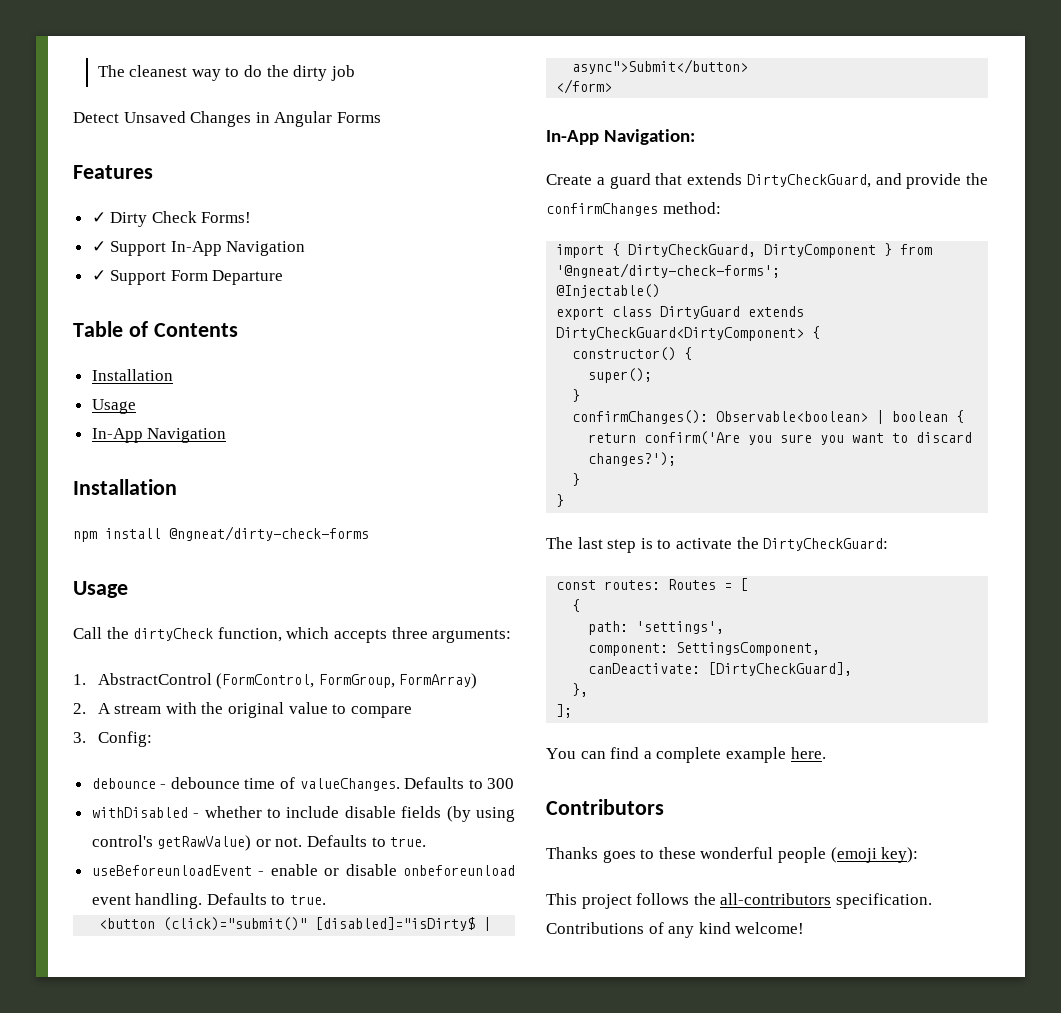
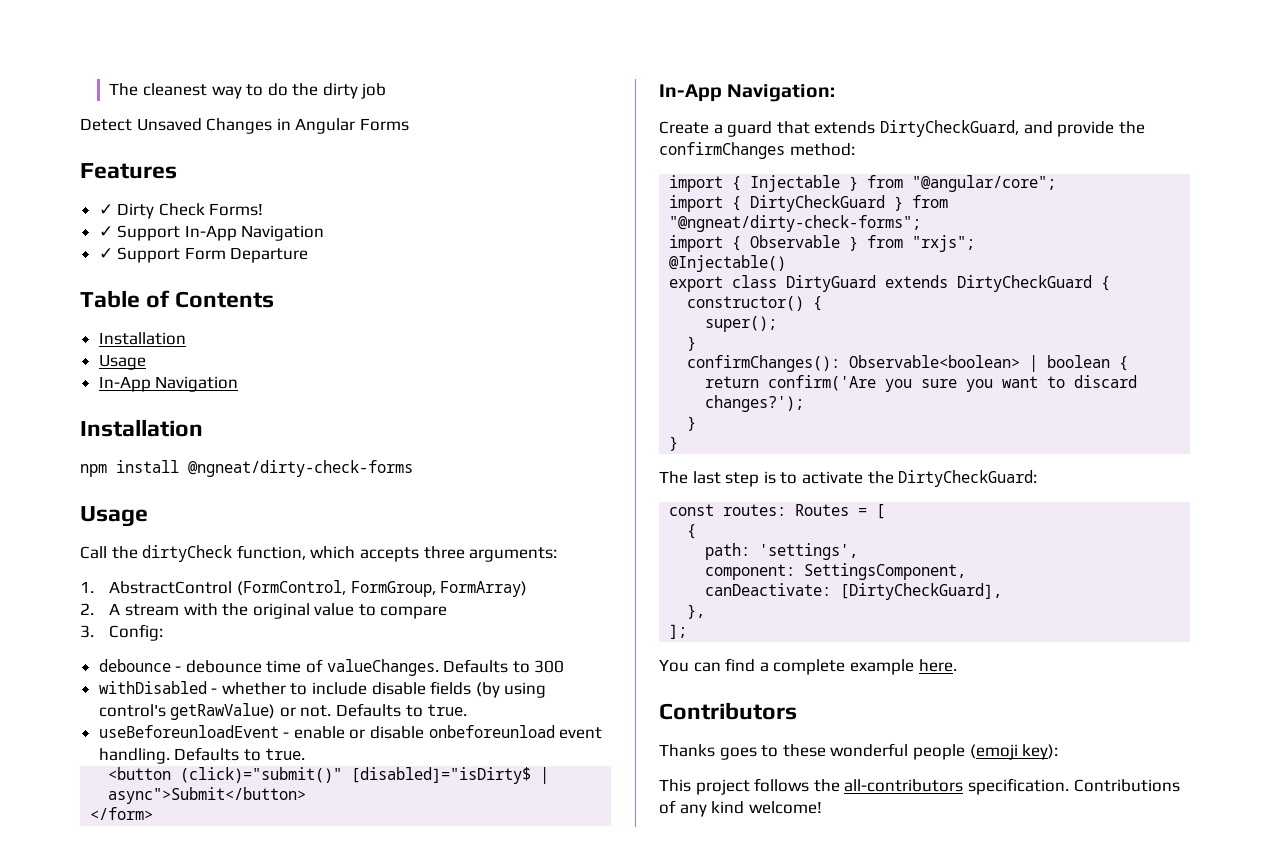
- import { DirtyCheckGuard, DirtyComponent } from '@ngneat/dirty-check-forms';
+ import { Injectable } from "@angular/core";
+ import { DirtyCheckGuard } from "@ngneat/dirty-check-forms";
+ import { Observable } from "rxjs";
- export class DirtyGuard extends DirtyCheckGuard<DirtyComponent> {
+ export class DirtyGuard extends DirtyCheckGuard {

